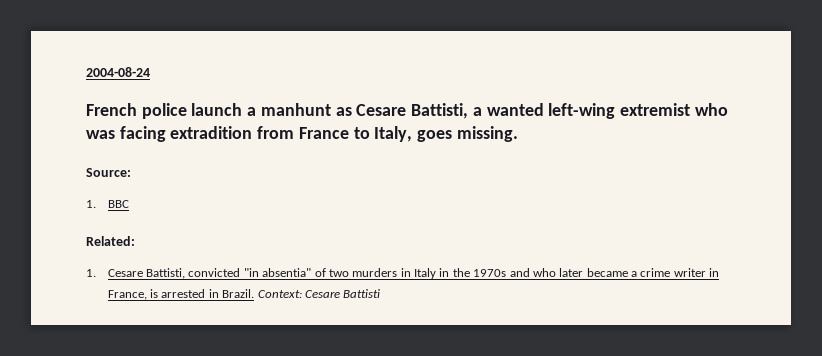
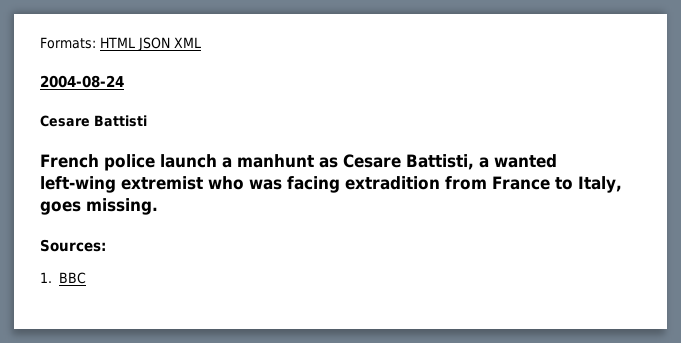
+ Formats: HTML JSON XML
+ Cesare Battisti
- Source:
+ Sources:
- Related:
- 1. Cesare Battisti, convicted "in absentia" of two murders in Italy in the 1970s and who later became a crime writer in France, is arrested in Brazil. Context: Cesare Battisti

